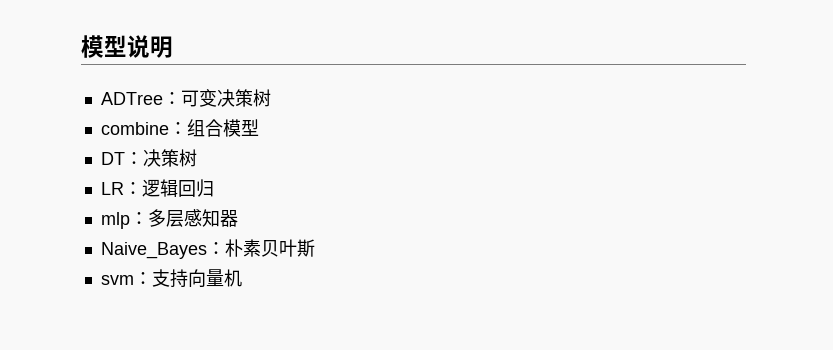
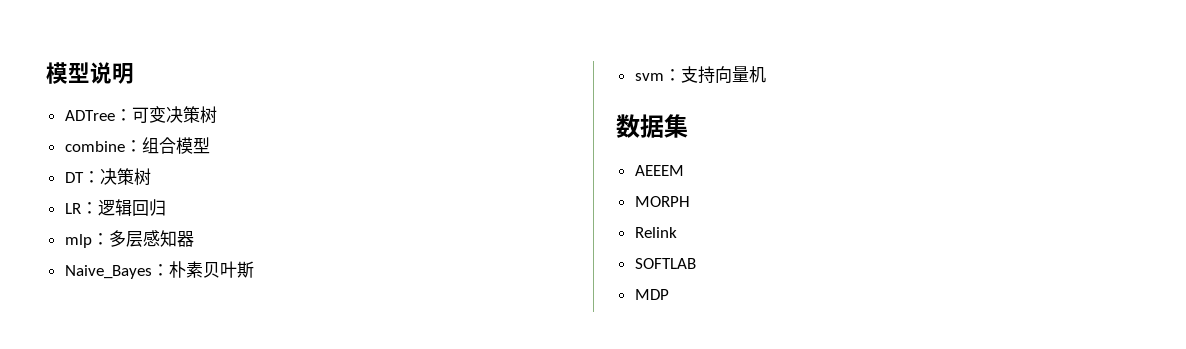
+ 数据集
+ AEEEM
+ MORPH
+ Relink
+ SOFTLAB
+ MDP

